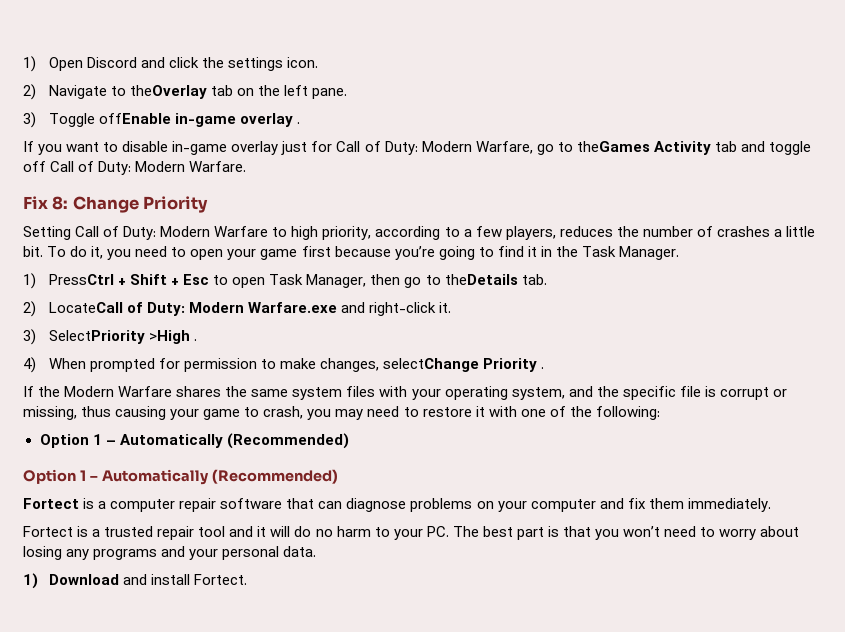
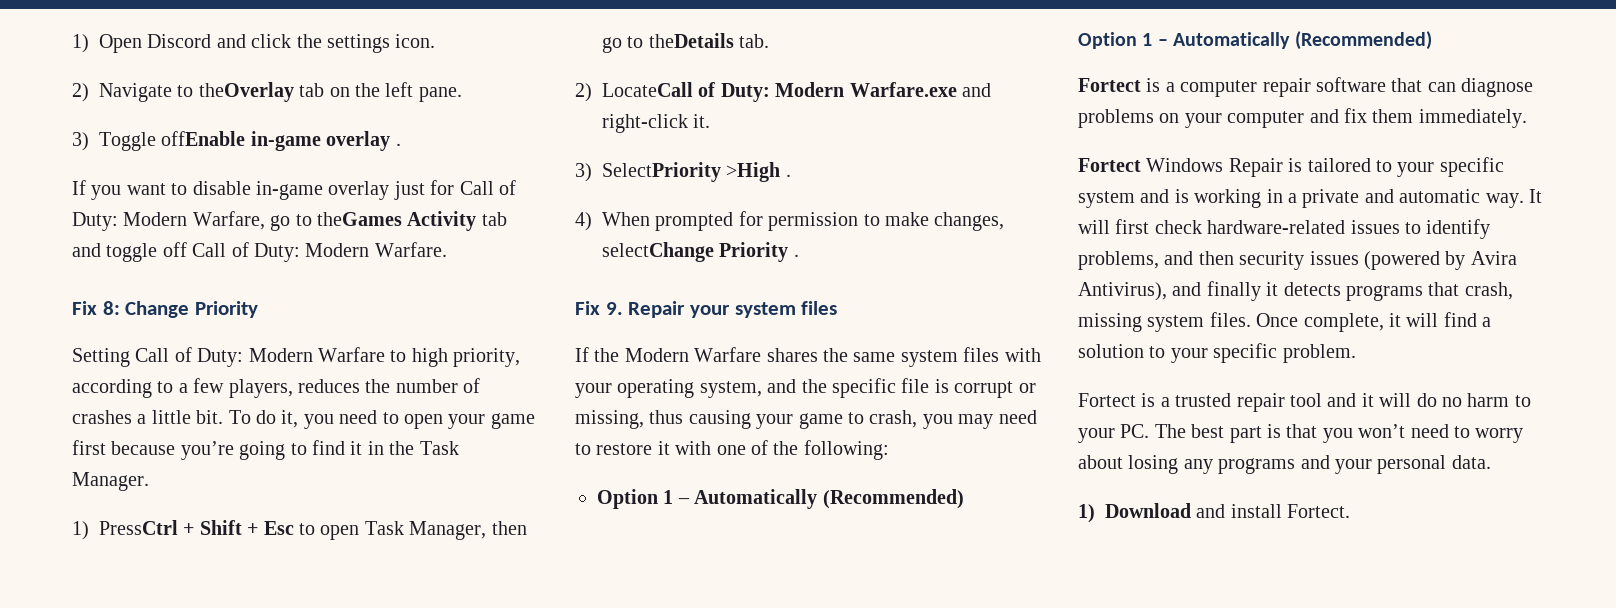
+ Fix 9. Repair your system files
+ Fortect Windows Repair is tailored to your specific system and is working in a private and automatic way. It will first check hardware-related issues to identify problems, and then security issues (powered by Avira Antivirus), and finally it detects programs that crash, missing system files. Once complete, it will find a solution to your specific problem.

